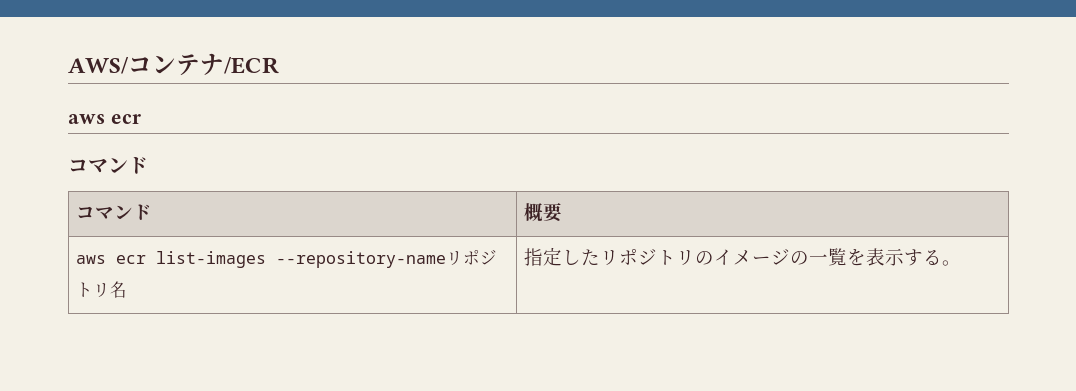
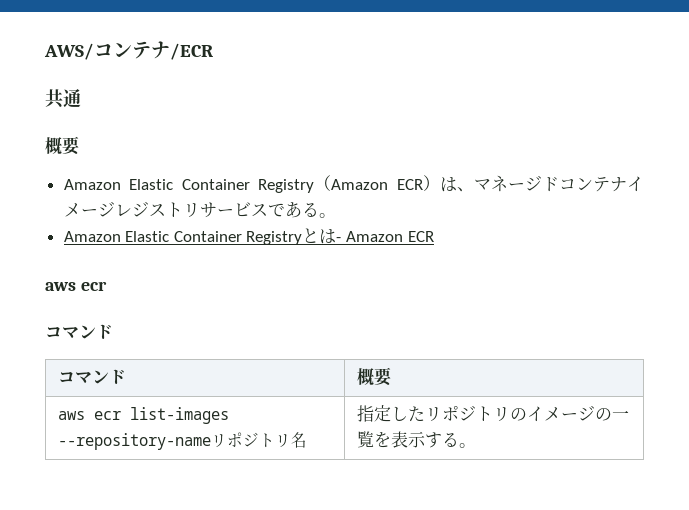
+ 共通
+ 概要
+ Amazon Elastic Container Registry（Amazon ECR）は、マネージドコンテナイメージレジストリサービスである。
+ Amazon Elastic Container Registryとは- Amazon ECR

